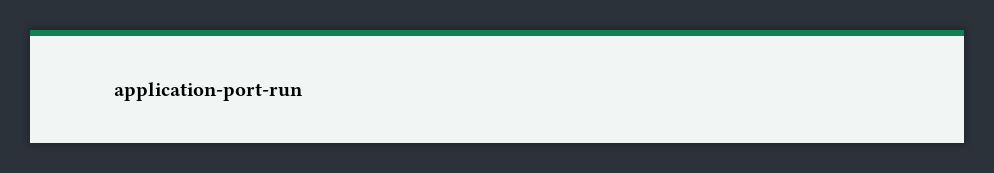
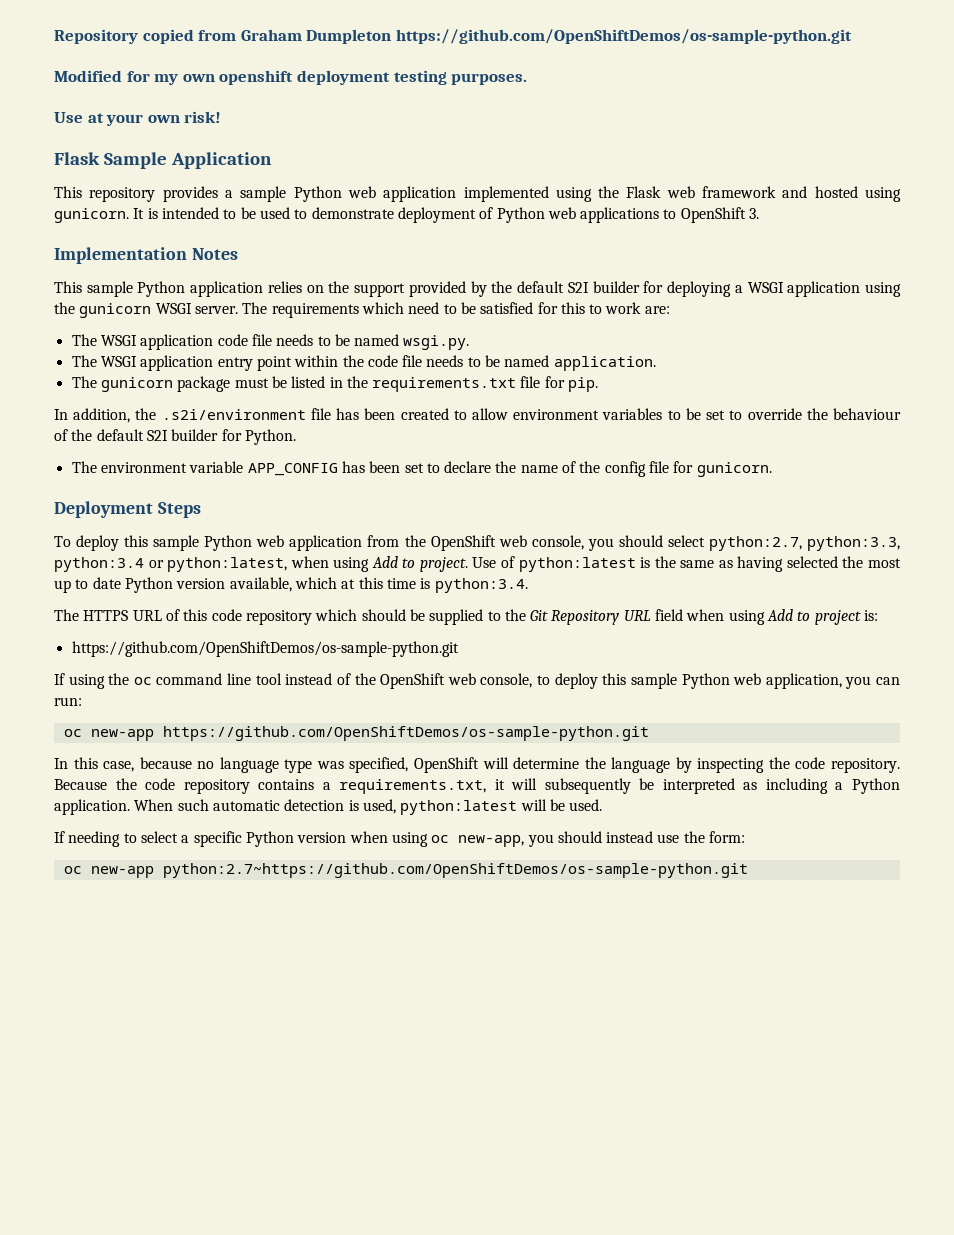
- application-port-run
+ Repository copied from Graham Dumpleton https://github.com/OpenShiftDemos/os-sample-python.git
+ Modified for my own openshift deployment testing purposes.
+ Use at your own risk!
+ Flask Sample Application
+ This repository provides a sample Python web application implemented using the Flask web framework and hosted using gunicorn. It is intended to be used to demonstrate deployment of Python web applications to OpenShift 3.
+ Implementation Notes
+ This sample Python application relies on the support provided by the default S2I builder for deploying a WSGI application using the gunicorn WSGI server. The requirements which need to be satisfied for this to work are:
+ The WSGI application code file needs to be named wsgi.py.
+ The WSGI application entry point within the code file needs to be named application.
+ The gunicorn package must be listed in the requirements.txt file for pip.
+ In addition, the .s2i/environment file has been created to allow environment variables to be set to override the behaviour of the default S2I builder for Python.
+ The environment variable APP_CONFIG has been set to declare the name of the config file for gunicorn.
+ Deployment Steps
+ To deploy this sample Python web application from the OpenShift web console, you should select python:2.7, python:3.3, python:3.4 or python:latest, when using Add to project. Use of python:latest is the same as having selected the most up to date Python version available, which at this time is python:3.4.
+ The HTTPS URL of this code repository which should be supplied to the Git Repository URL field when using Add to project is:
+ https://github.com/OpenShiftDemos/os-sample-python.git
+ If using the oc command line tool instead of the OpenShift web console, to deploy this sample Python web application, you can run:
+ oc new-app https://github.com/OpenShiftDemos/os-sample-python.git
+ In this case, because no language type was specified, OpenShift will determine the language by inspecting the code repository. Because the code repository contains a requirements.txt, it will subsequently be interpreted as including a Python application. When such automatic detection is used, python:latest will be used.
+ If needing to select a specific Python version when using oc new-app, you should instead use the form:
+ oc new-app python:2.7~https://github.com/OpenShiftDemos/os-sample-python.git

